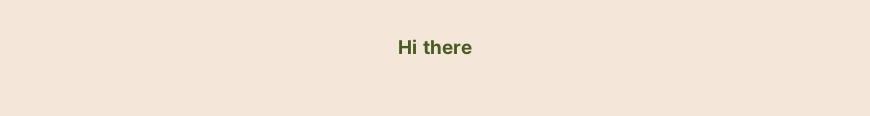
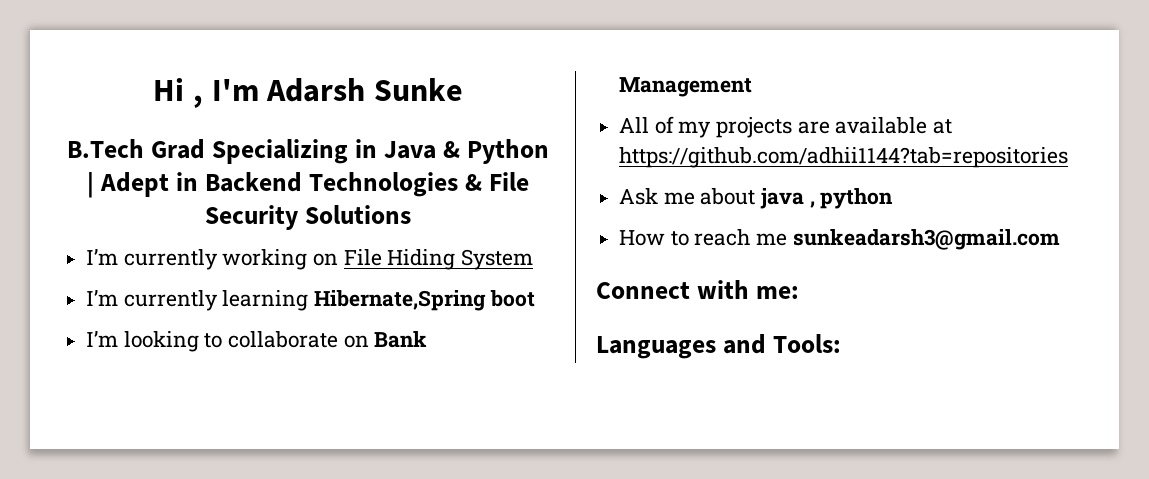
- Hi there
+ Hi , I'm Adarsh Sunke
+ B.Tech Grad Specializing in Java & Python | Adept in Backend Technologies & File Security Solutions
+ I’m currently working on File Hiding System
+ I’m currently learning Hibernate,Spring boot
+ I’m looking to collaborate on Bank Management
+ All of my projects are available at https://github.com/adhii1144?tab=repositories
+ Ask me about java , python
+ How to reach me sunkeadarsh3@gmail.com
+ Connect with me:
+ Languages and Tools:

